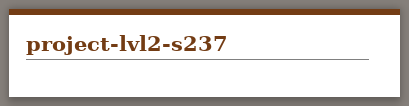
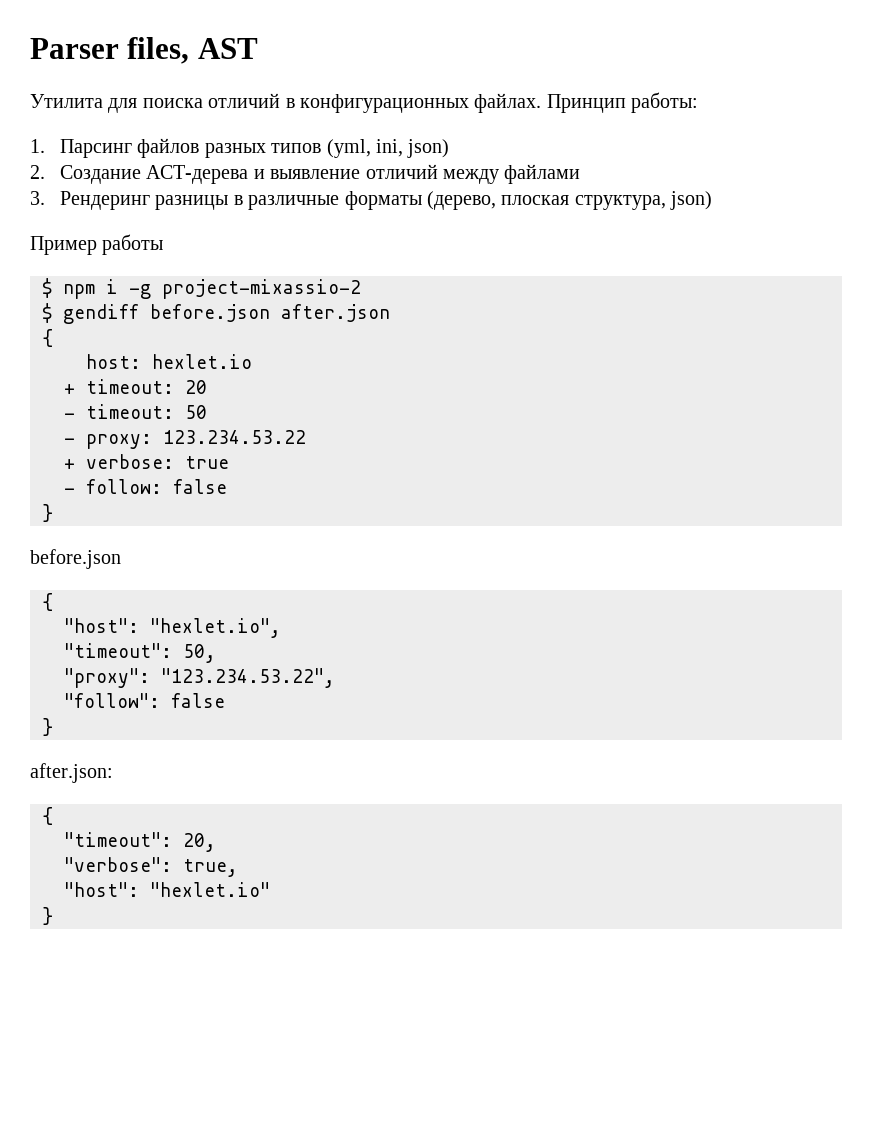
- project-lvl2-s237
+ Parser files, AST
+ Утилита для поиска отличий в конфигурационных файлах. Принцип работы:
+ 1. Парсинг файлов разных типов (yml, ini, json)
+ 2. Создание АСТ-дерева и выявление отличий между файлами
+ 3. Рендеринг разницы в различные форматы (дерево, плоская структура, json)
+ Пример работы
+ $ npm i -g project-mixassio-2
+ $ gendiff before.json after.json
+ {
+ host: hexlet.io
+ + timeout: 20
+ - timeout: 50
+ - proxy: 123.234.53.22
+ + verbose: true
+ - follow: false
+ }
+ before.json
+ {
+ "host": "hexlet.io",
+ "timeout": 50,
+ "proxy": "123.234.53.22",
+ "follow": false
+ }
+ after.json:
+ {
+ "timeout": 20,
+ "verbose": true,
+ "host": "hexlet.io"
+ }

